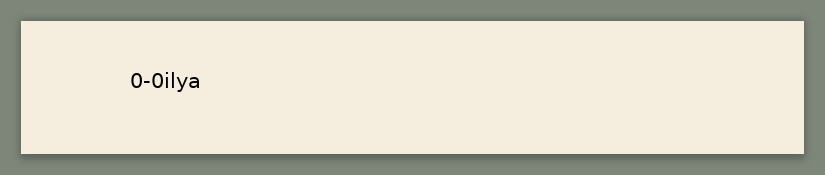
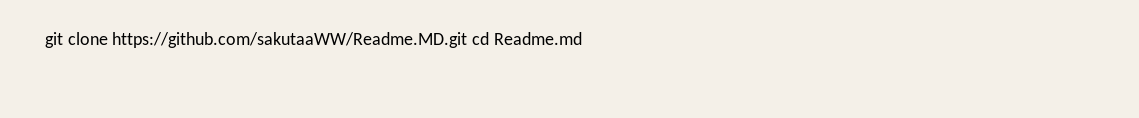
- 0-0ilya
+ git clone https://github.com/sakutaaWW/Readme.MD.git cd Readme.md

